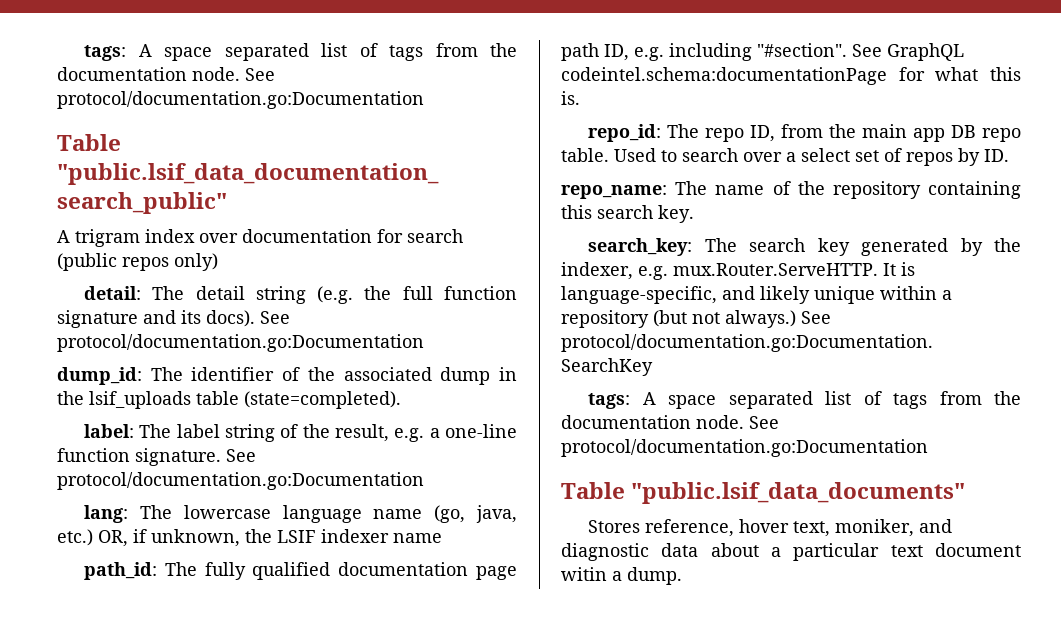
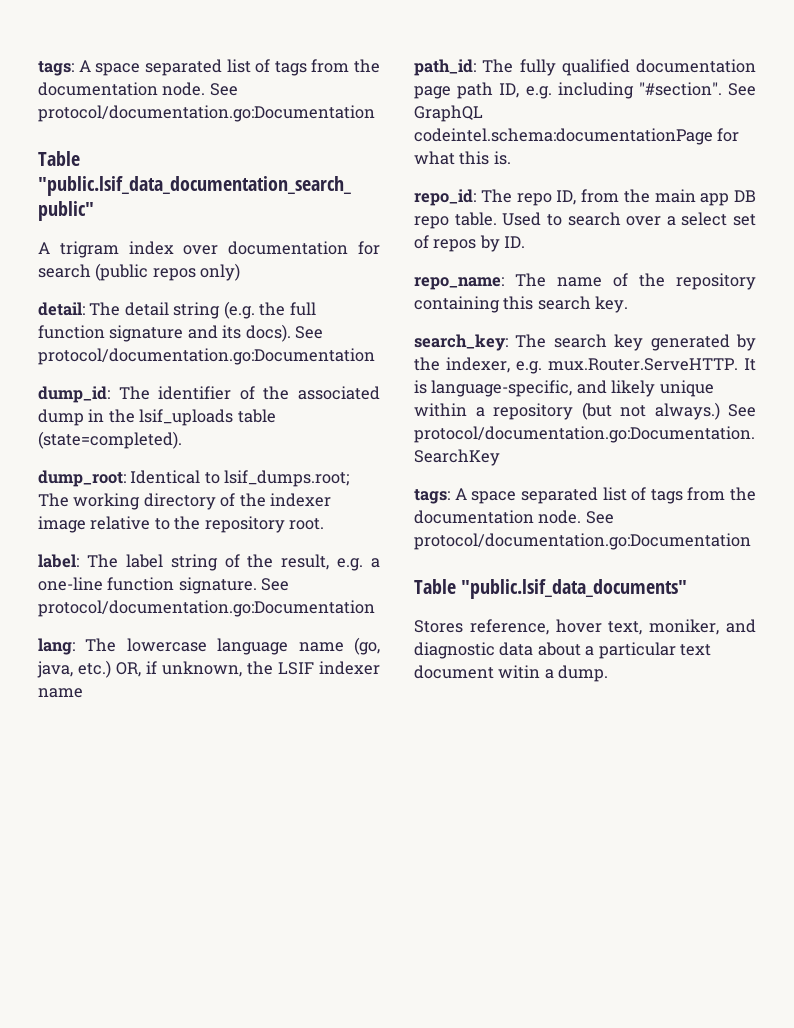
+ dump_root: Identical to lsif_dumps.root; The working directory of the indexer image relative to the repository root.

